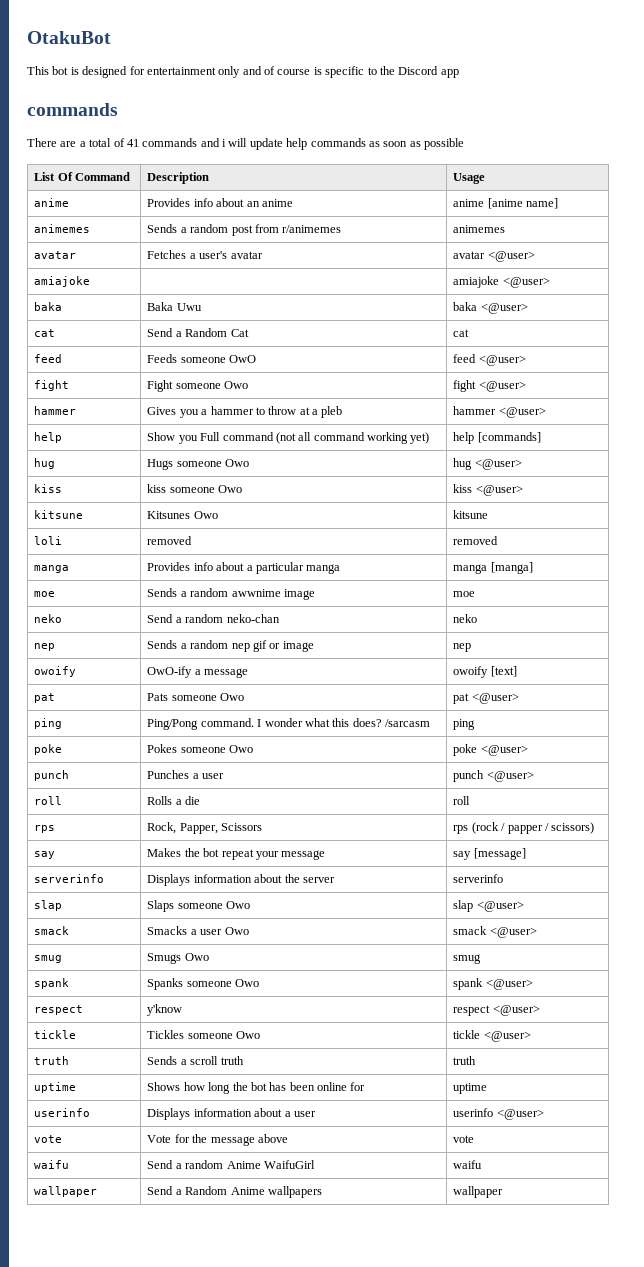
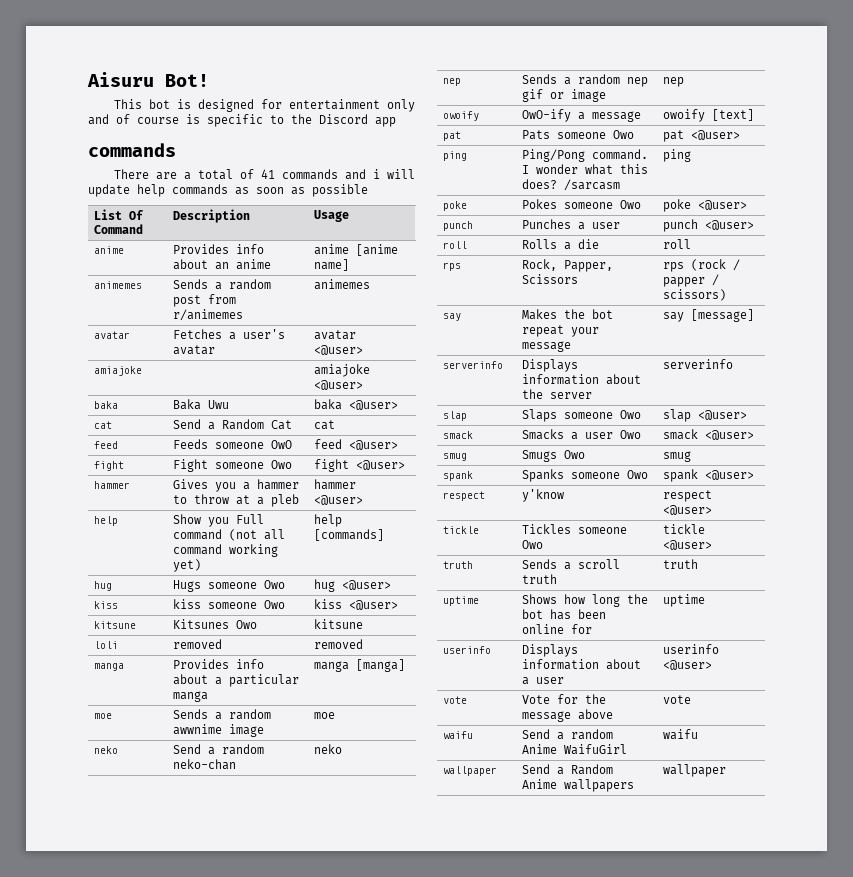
- OtakuBot
+ Aisuru Bot!

